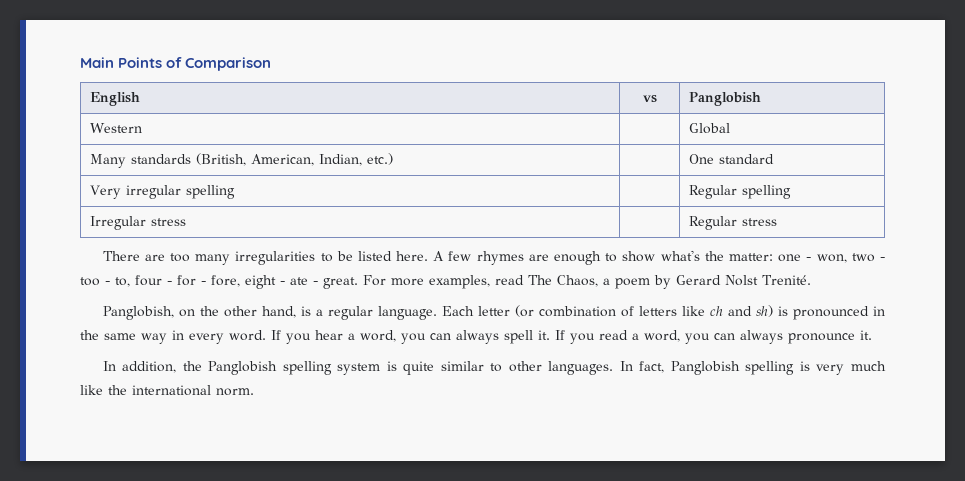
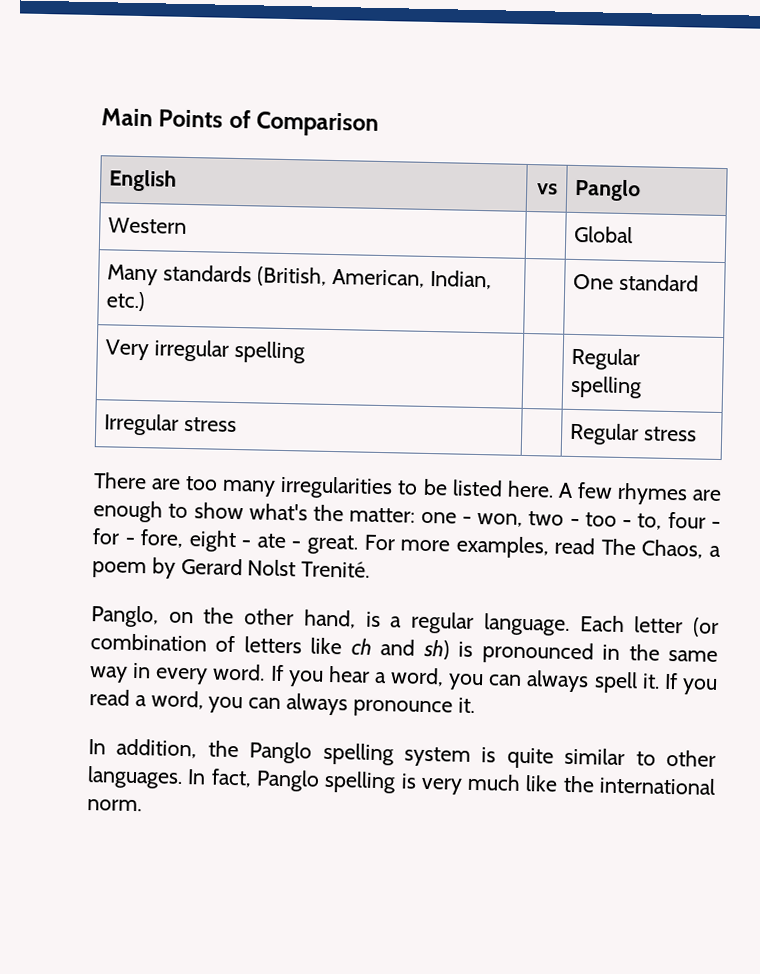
- English | vs | Panglobish
+ English | vs | Panglo
- Panglobish, on the other hand, is a regular language.
+ Panglo, on the other hand, is a regular language.
- In addition, the Panglobish spelling system is quite similar to other languages.
+ In addition, the Panglo spelling system is quite similar to other languages.
- In fact, Panglobish spelling is very much like the international norm.
+ In fact, Panglo spelling is very much like the international norm.

